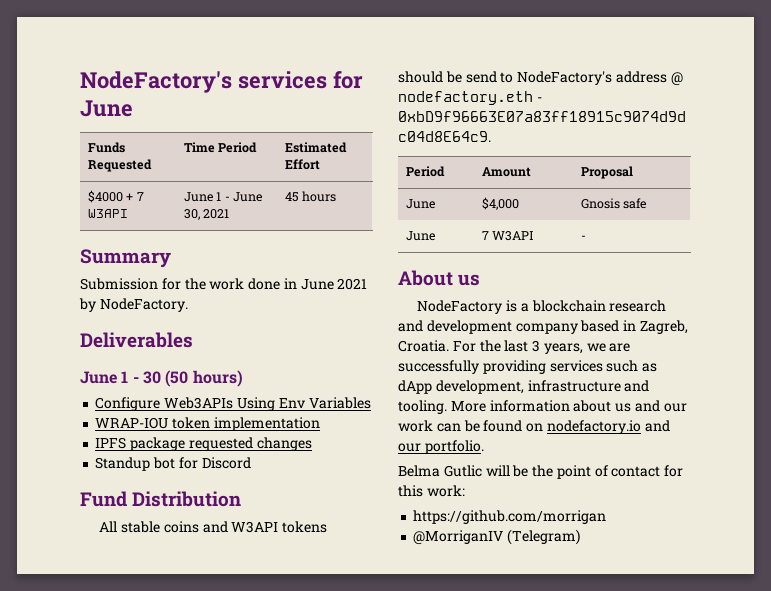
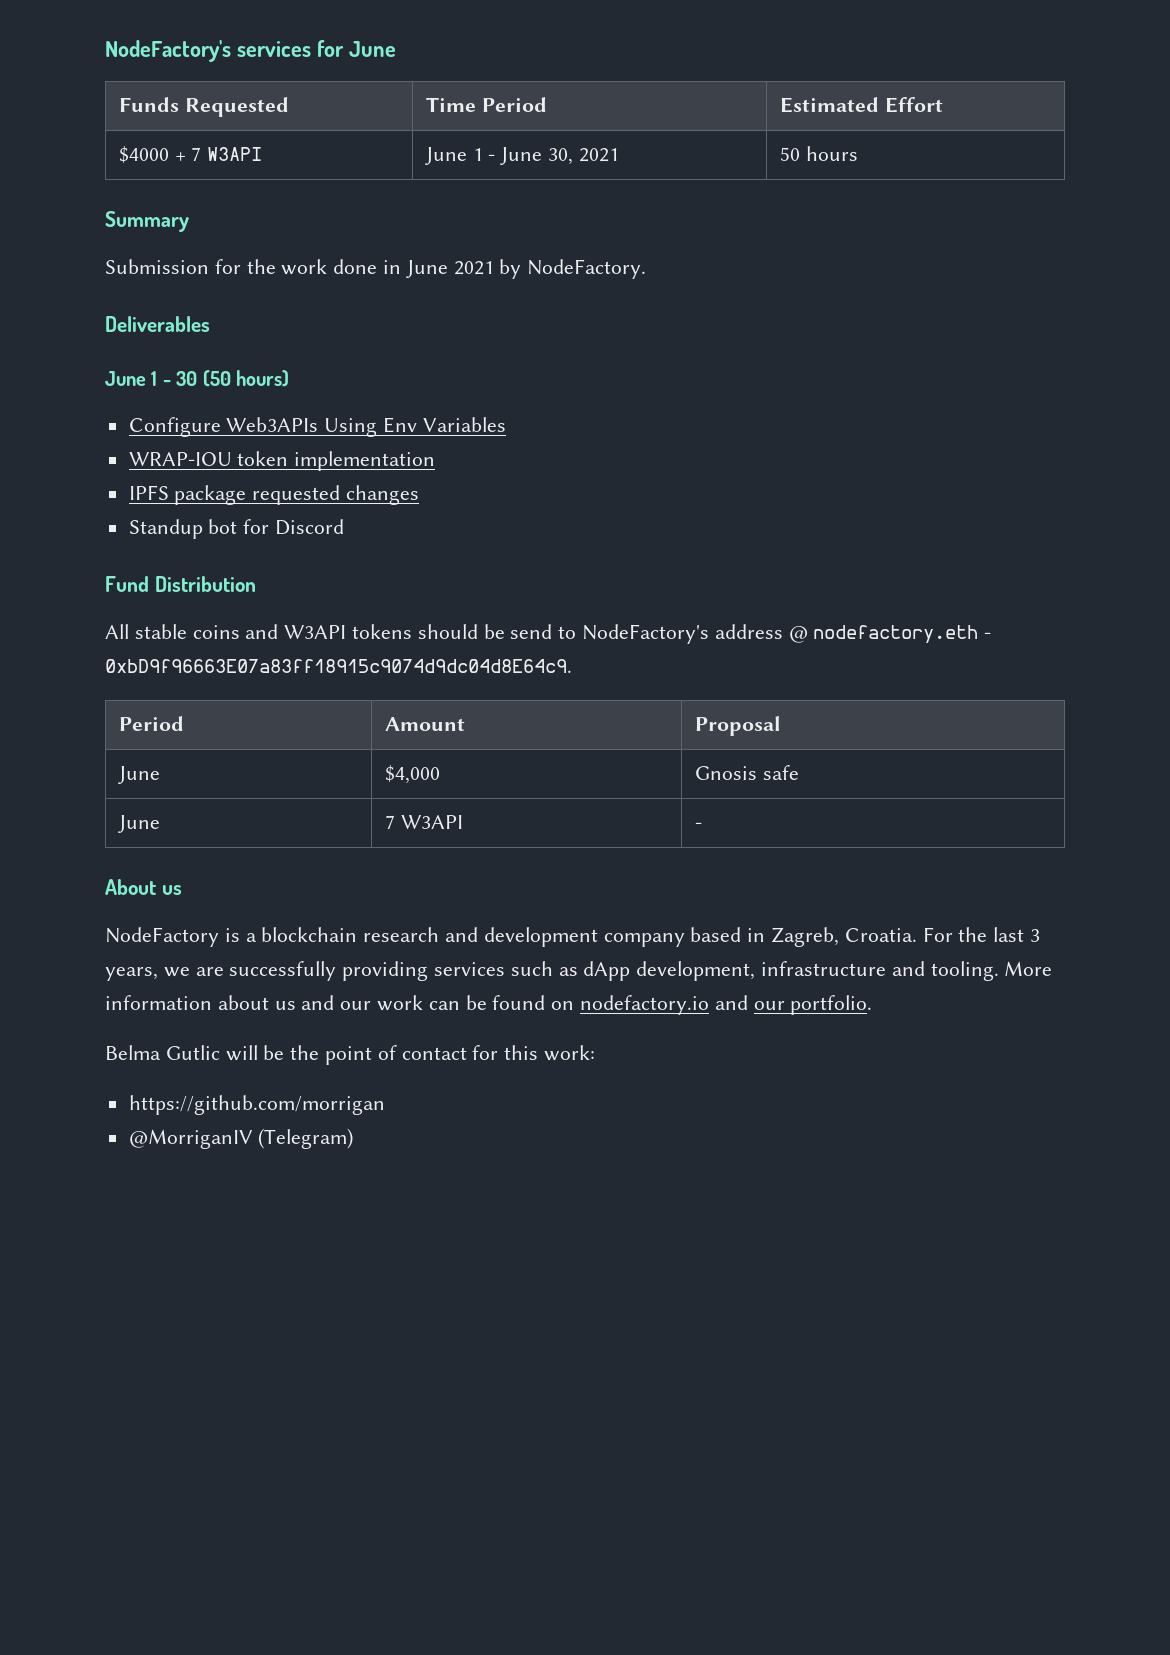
- $4000 + 7 W3API | June 1 - June 30, 2021 | 45 hours
+ $4000 + 7 W3API | June 1 - June 30, 2021 | 50 hours

